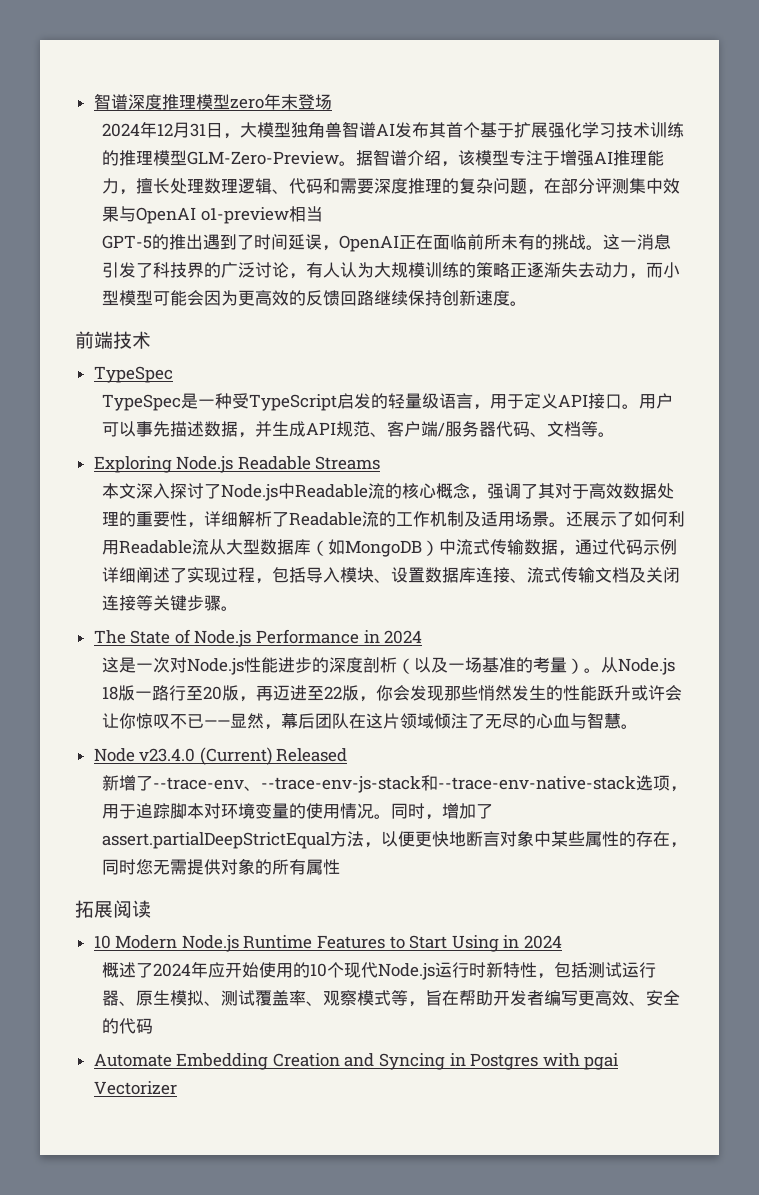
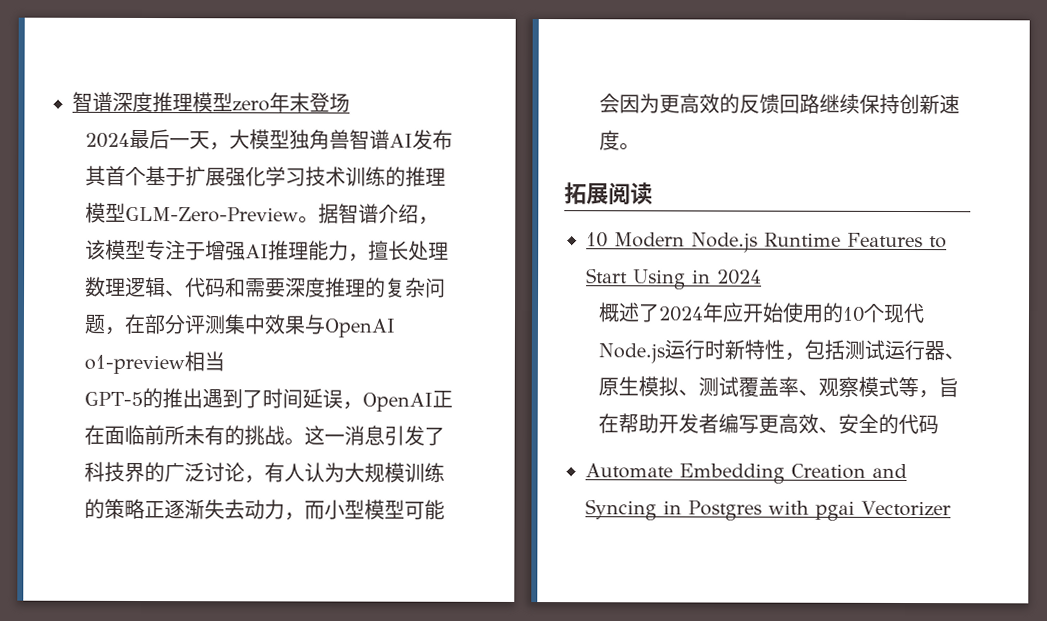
- 2024年12月31日，大模型独角兽智谱AI发布其首个基于扩展强化学习技术训练的推理模型GLM-Zero-Preview。
+ 2024最后一天，大模型独角兽智谱AI发布其首个基于扩展强化学习技术训练的推理模型GLM-Zero-Preview。
- 前端技术
- TypeSpec
- TypeSpec是一种受TypeScript启发的轻量级语言，用于定义API接口。用户可以事先描述数据，并生成API规范、客户端/服务器代码、文档等。
- Exploring Node.js Readable Streams
- 本文深入探讨了Node.js中Readable流的核心概念，强调了其对于高效数据处理的重要性，详细解析了Readable流的工作机制及适用场景。还展示了如何利用Readable流从大型数据库（如MongoDB）中流式传输数据，通过代码示例详细阐述了实现过程，包括导入模块、设置数据库连接、流式传输文档及关闭连接等关键步骤。
- The State of Node.js Performance in 2024
- 这是一次对Node.js性能进步的深度剖析（以及一场基准的考量）。从Node.js 18版一路行至20版，再迈进至22版，你会发现那些悄然发生的性能跃升或许会让你惊叹不已——显然，幕后团队在这片领域倾注了无尽的心血与智慧。
- Node v23.4.0 (Current) Released
- 新增了--trace-env、--trace-env-js-stack和--trace-env-native-stack选项，用于追踪脚本对环境变量的使用情况。同时，增加了assert.partialDeepStrictEqual方法，以便更快地断言对象中某些属性的存在，同时您无需提供对象的所有属性

